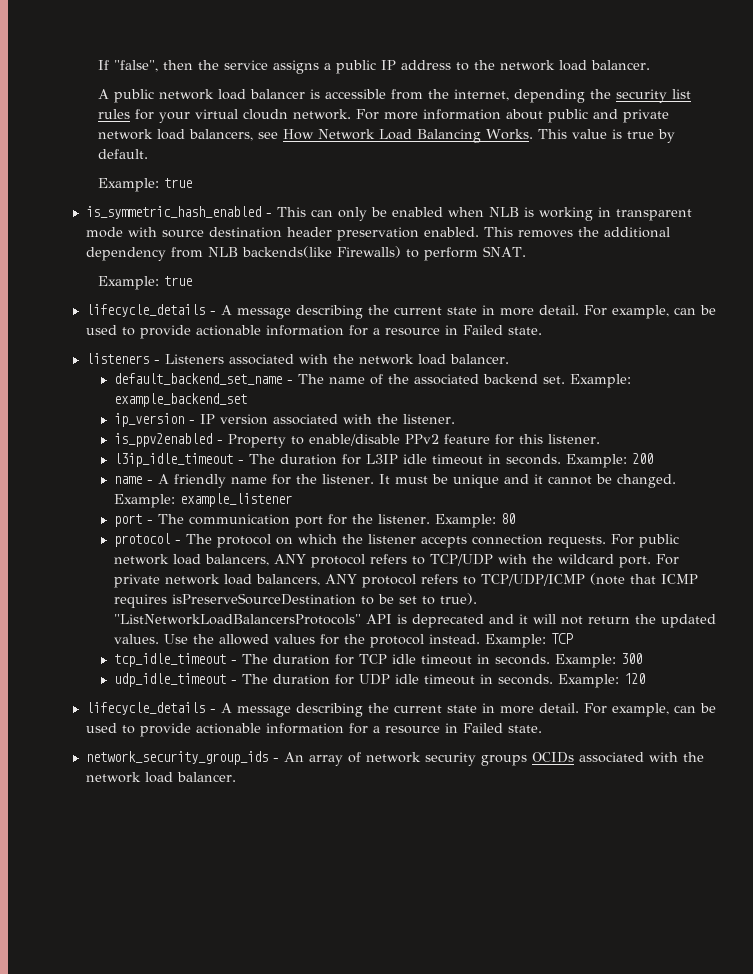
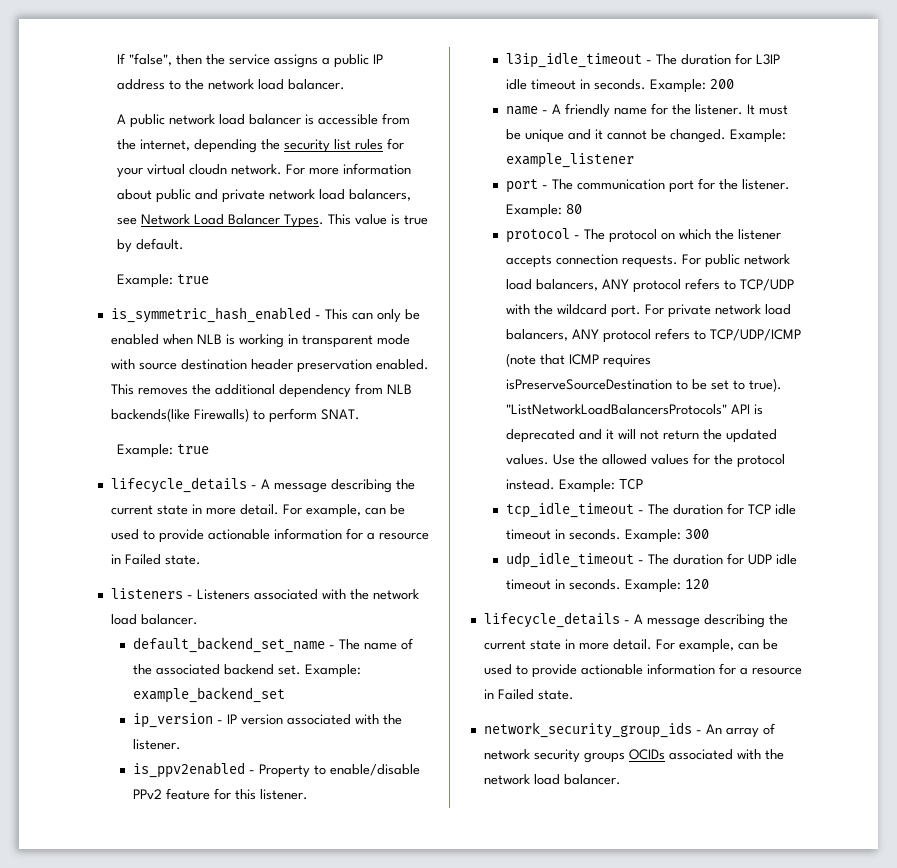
- For more information about public and private network load balancers, see How Network Load Balancing Works.
+ For more information about public and private network load balancers, see Network Load Balancer Types.

